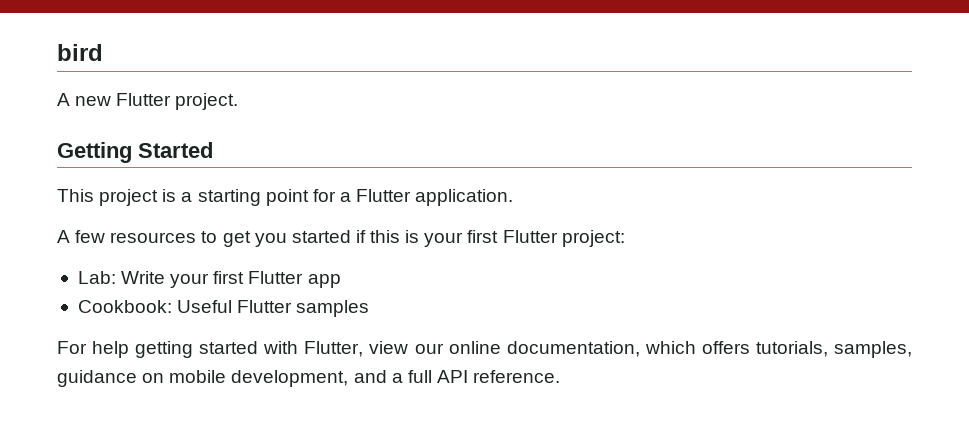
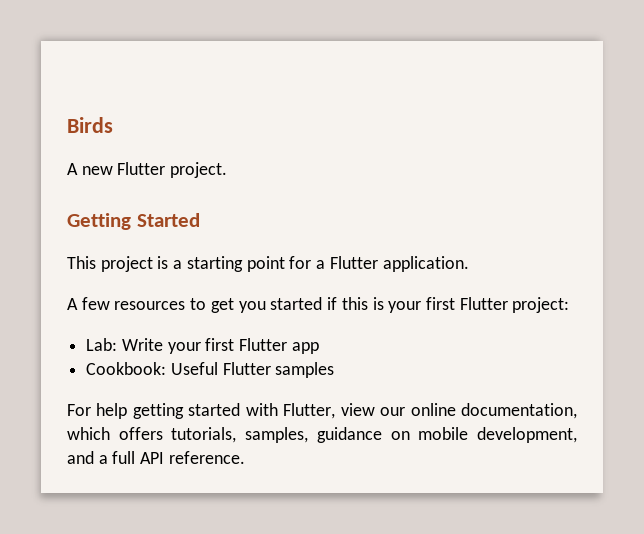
- bird
+ Birds

